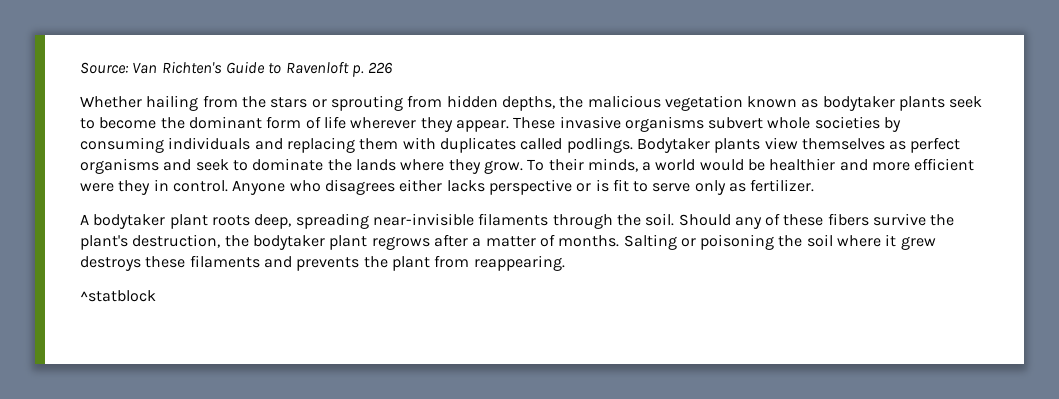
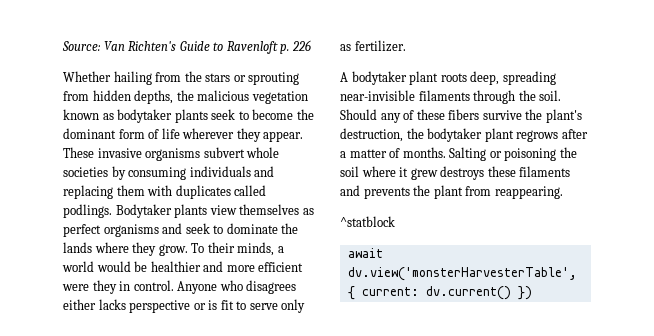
+ await dv.view('monsterHarvesterTable', { current: dv.current() })

